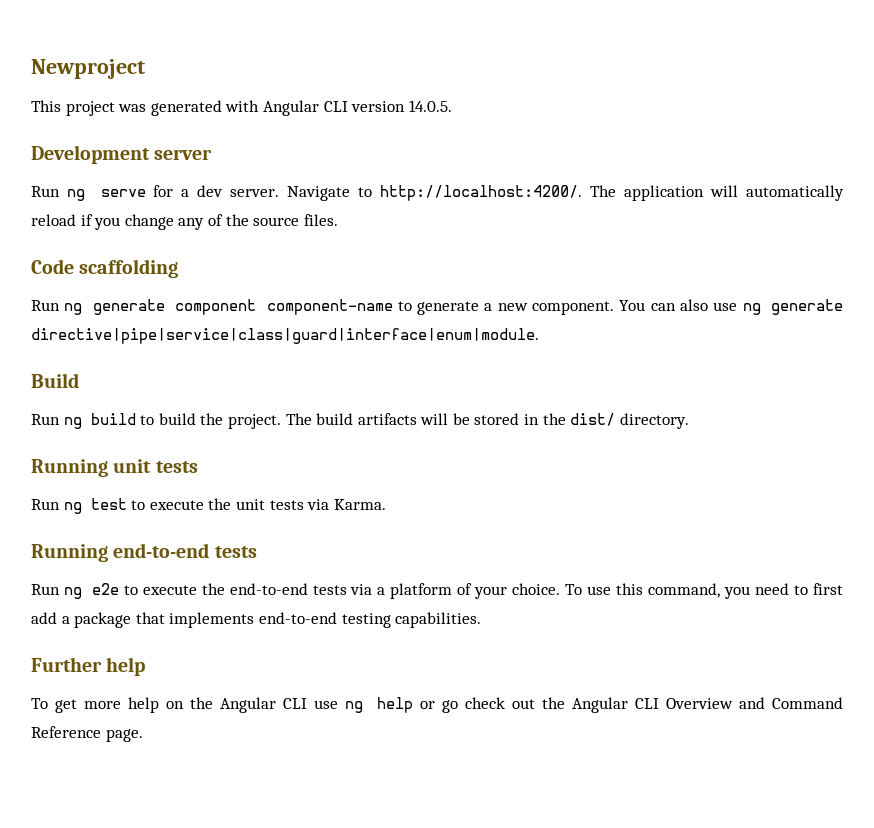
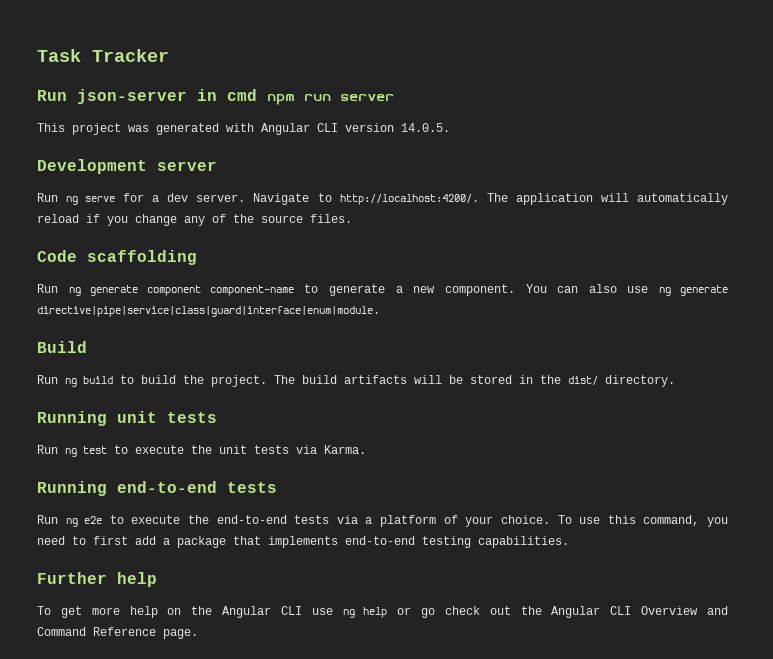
- Newproject
+ Task Tracker
+ Run json-server in cmd npm run server

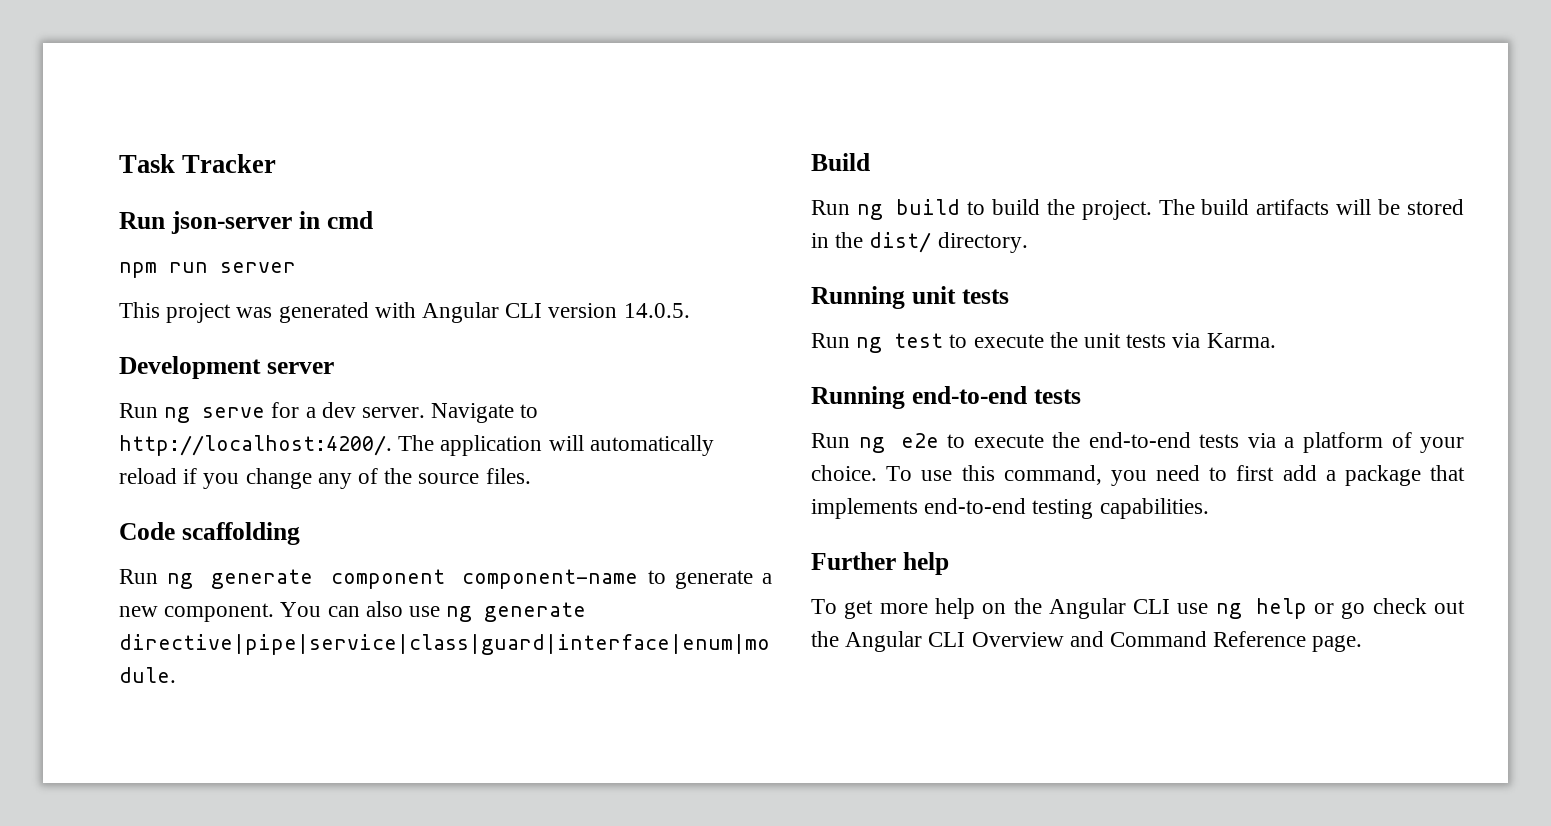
- Run json-server in cmd npm run server
+ Run json-server in cmd
+ npm run server

